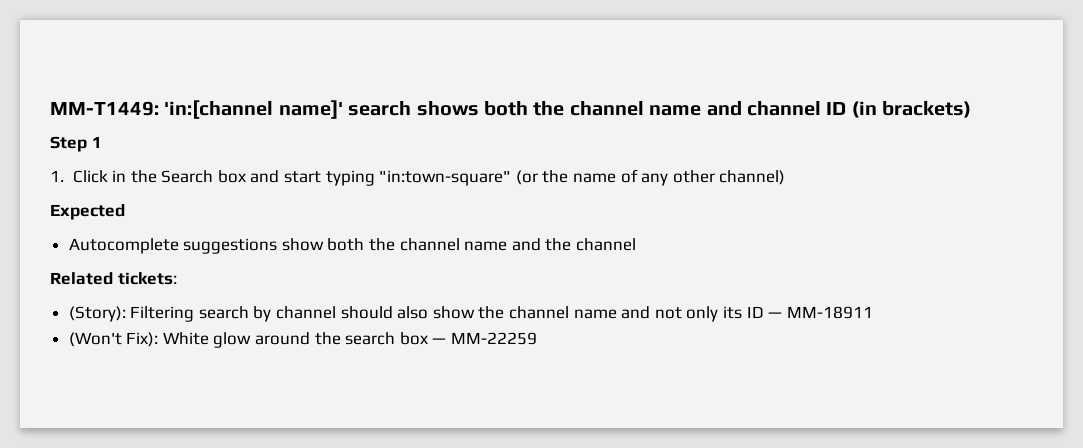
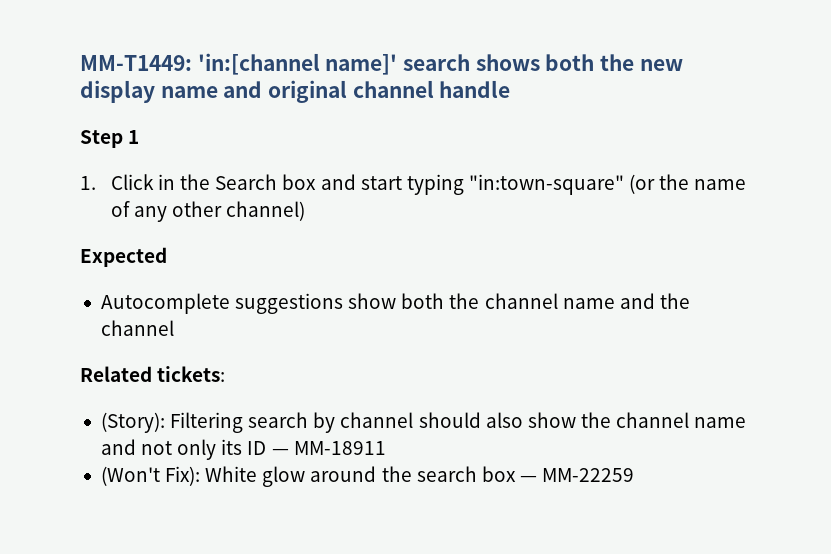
- MM-T1449: 'in:[channel name]' search shows both the channel name and channel ID (in brackets)
+ MM-T1449: 'in:[channel name]' search shows both the new display name and original channel handle

